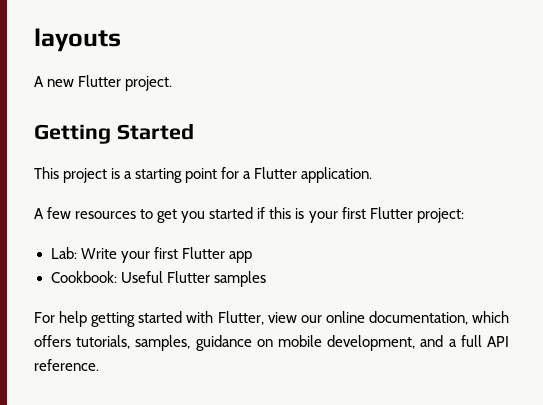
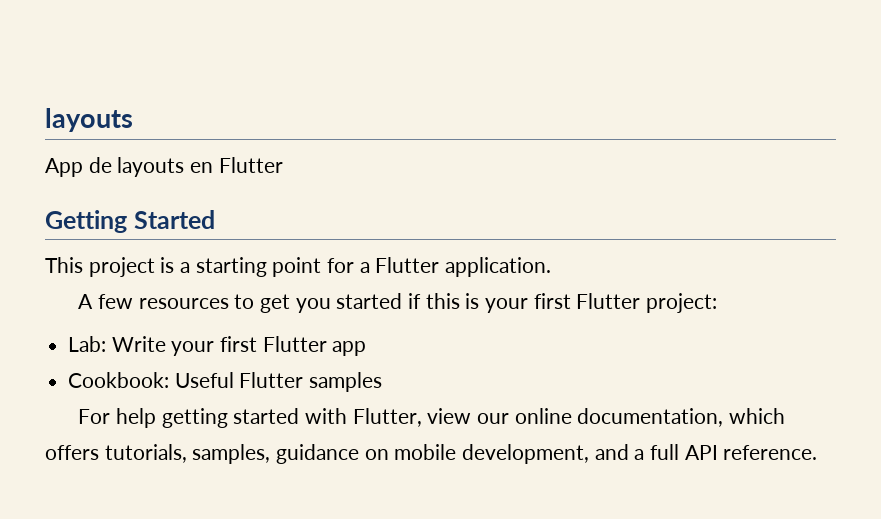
- A new Flutter project.
+ App de layouts en Flutter

